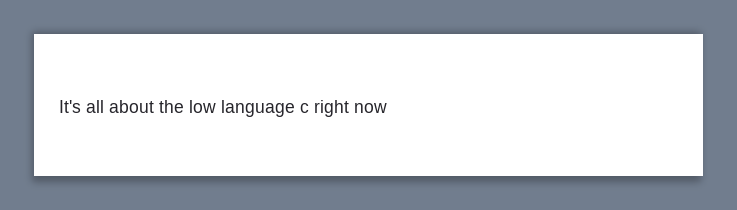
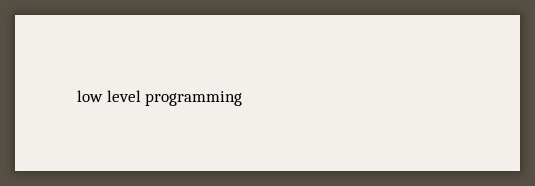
- It's all about the low language c right now
+ low level programming

